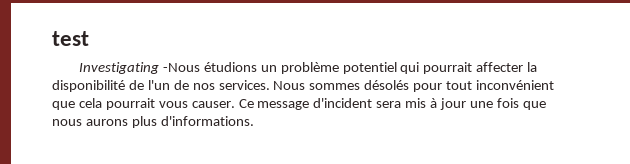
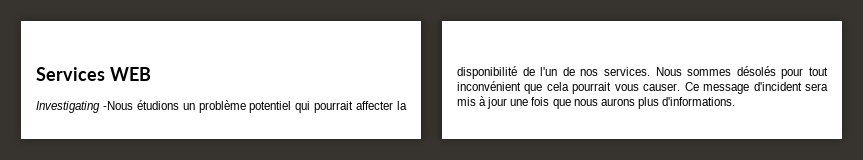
- test
+ Services WEB

